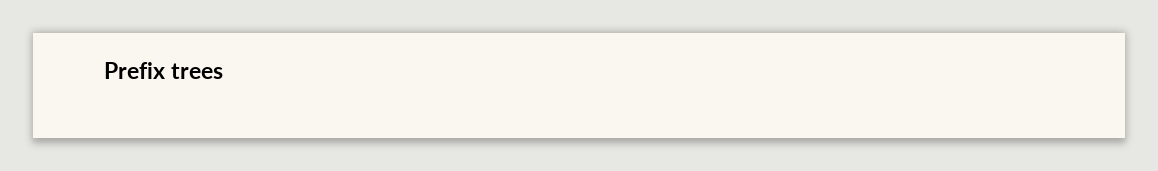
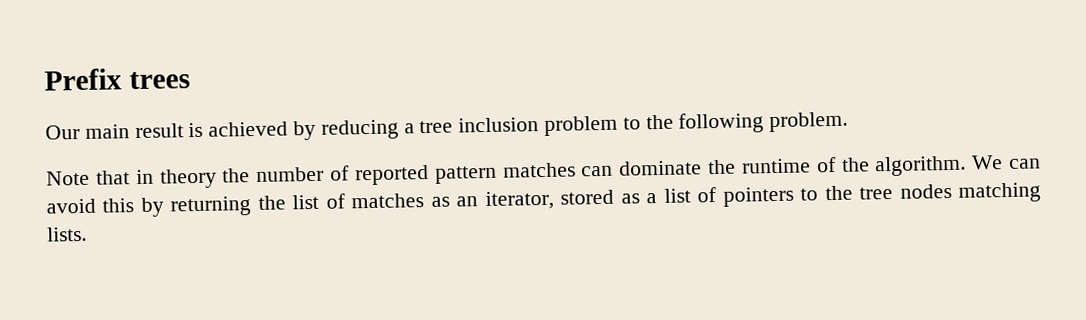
+ Our main result is achieved by reducing a tree inclusion problem to the following problem.
+ Note that in theory the number of reported pattern matches can dominate the runtime of the algorithm. We can avoid this by returning the list of matches as an iterator, stored as a list of pointers to the tree nodes matching lists.

